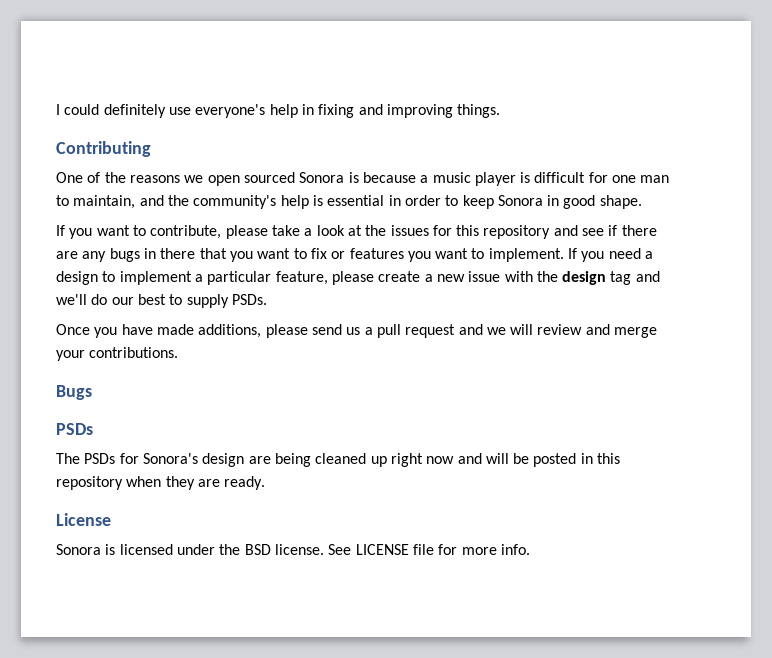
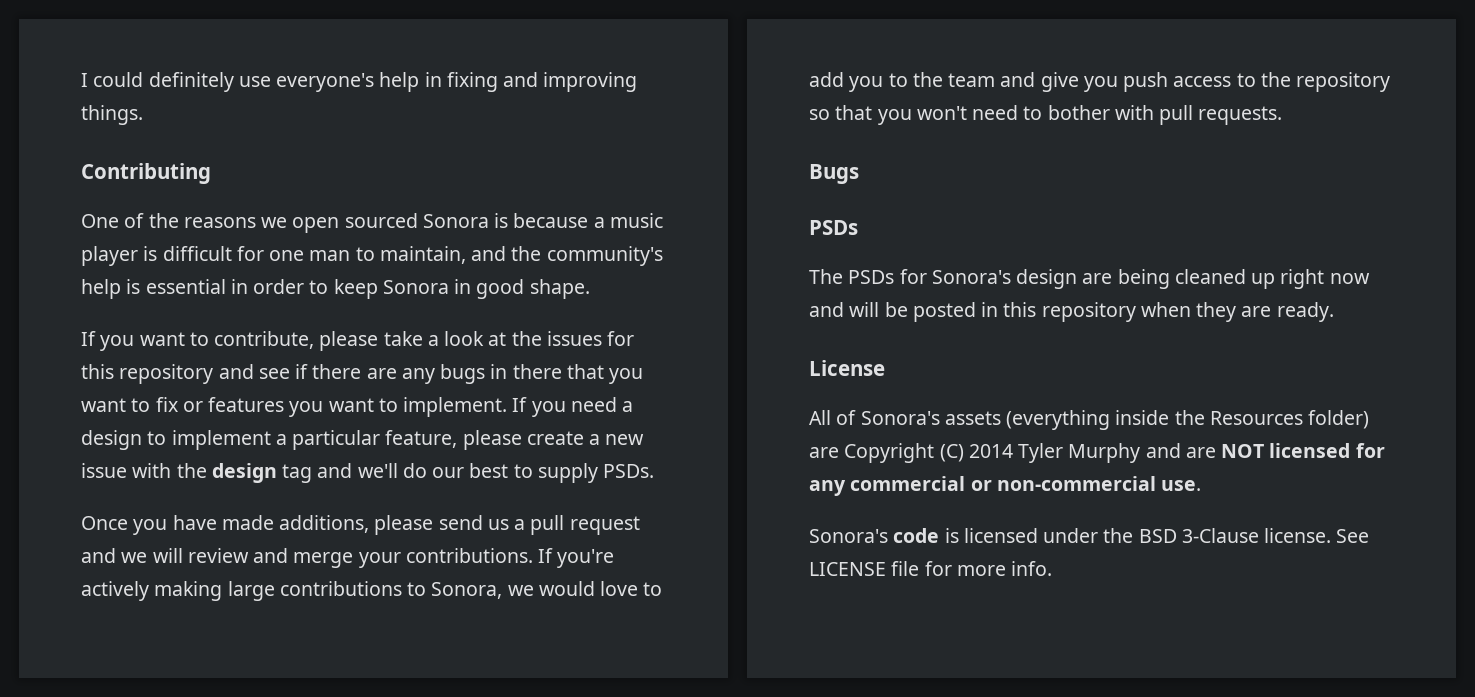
+ If you're actively making large contributions to Sonora, we would love to add you to the team and give you push access to the repository so that you won't need to bother with pull requests.
- Sonora is licensed under the BSD license.
+ All of Sonora's assets (everything inside the Resources folder) are Copyright (C) 2014 Tyler Murphy and are NOT licensed for any commercial or non-commercial use.
+ Sonora's code is licensed under the BSD 3-Clause license.

